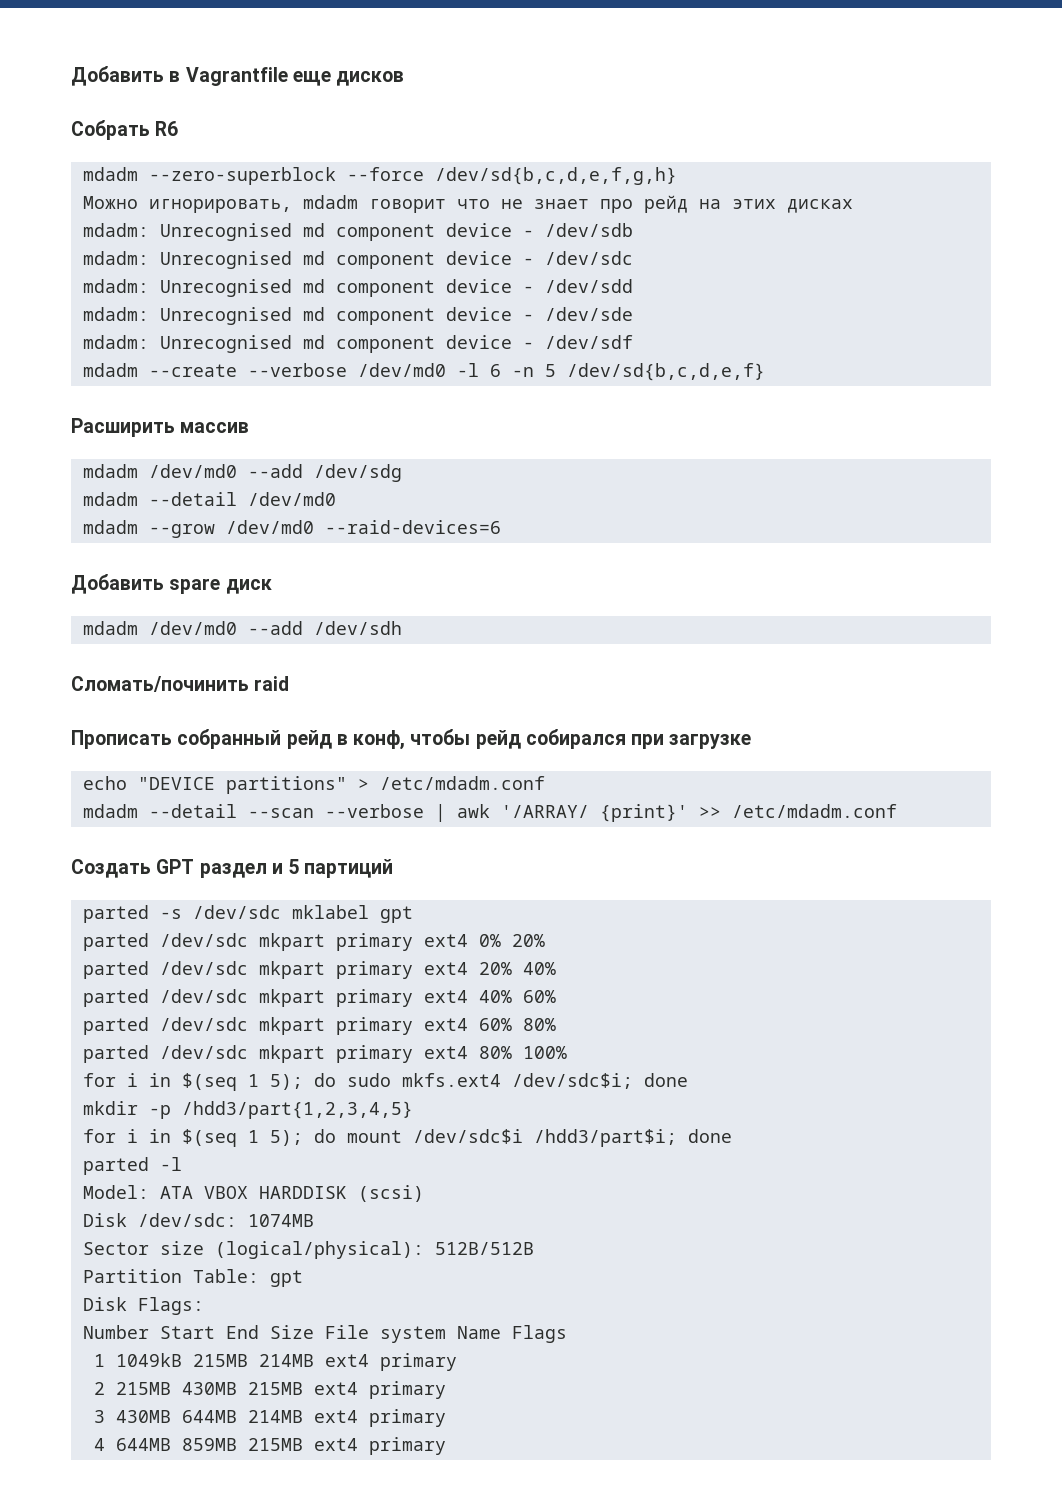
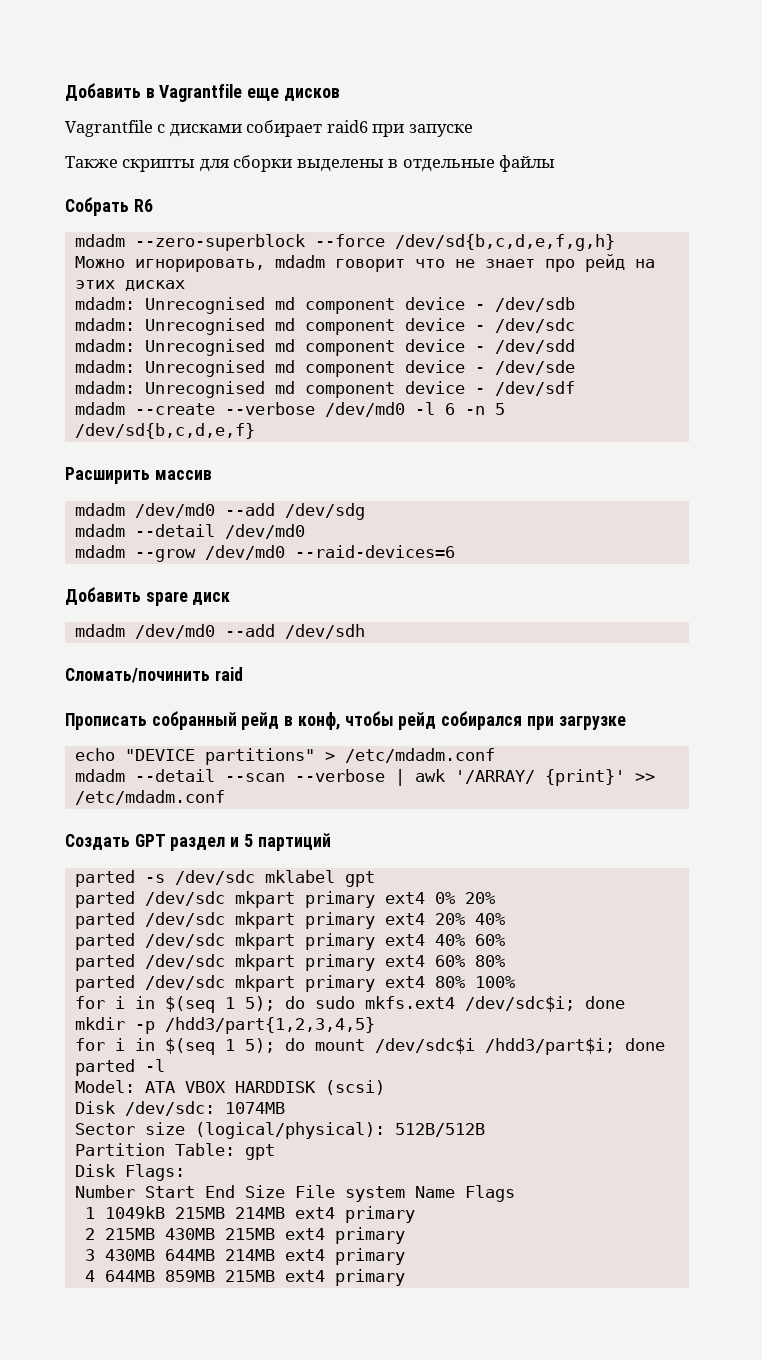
+ Vagrantfile с дисками собирает raid6 при запуске
+ Также скрипты для сборки выделены в отдельные файлы

